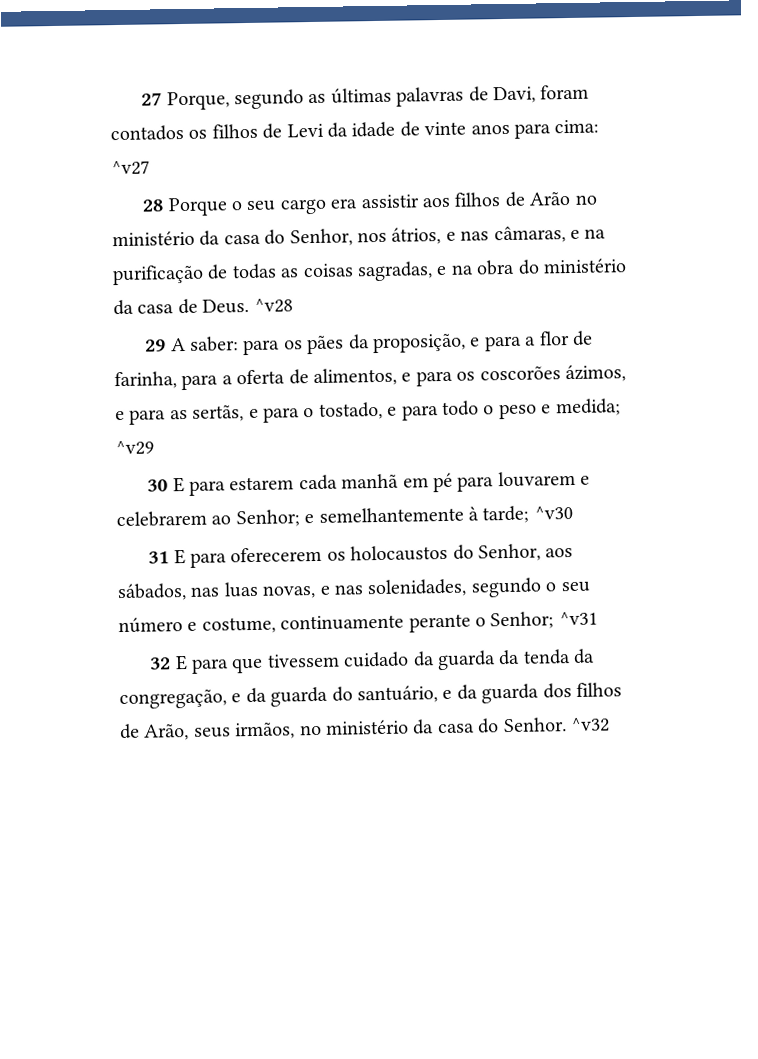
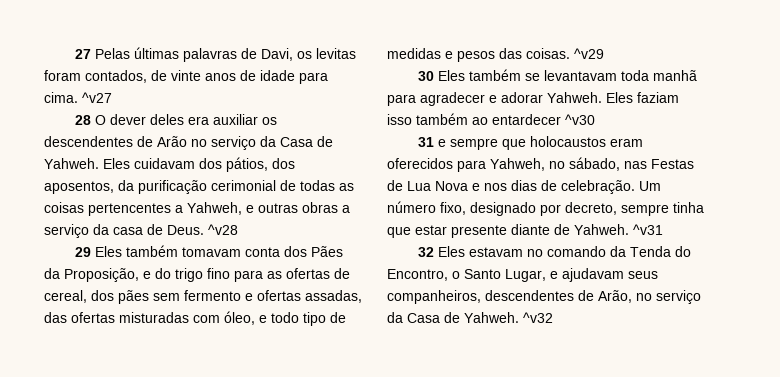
- 27 Porque, segundo as últimas palavras de Davi, foram contados os filhos de Levi da idade de vinte anos para cima: ^v27
- 28 Porque o seu cargo era assistir aos filhos de Arão no ministério da casa do Senhor, nos átrios, e nas câmaras, e na purificação de todas as coisas sagradas, e na obra do ministério da casa de Deus.
+ 27 Pelas últimas palavras de Davi, os levitas foram contados, de vinte anos de idade para cima. ^v27
+ 28 O dever deles era auxiliar os descendentes de Arão no serviço da Casa de Yahweh. Eles cuidavam dos pátios, dos aposentos, da purificação cerimonial de todas as coisas pertencentes a Yahweh, e outras obras a serviço da casa de Deus.
- 29 A saber: para os pães da proposição, e para a flor de farinha, para a oferta de alimentos, e para os coscorões ázimos, e para as sertãs, e para o tostado, e para todo o peso e medida; ^v29
- 30 E para estarem cada manhã em pé para louvarem e celebrarem ao Senhor; e semelhantemente à tarde; ^v30
- 31 E para oferecerem os holocaustos do Senhor, aos sábados, nas luas novas, e nas solenidades, segundo o seu número e costume, continuamente perante o Senhor; ^v31
- 32 E para que tivessem cuidado da guarda da tenda da congregação, e da guarda do santuário, e da guarda dos filhos de Arão, seus irmãos, no ministério da casa do Senhor.
+ 29 Eles também tomavam conta dos Pães da Proposição, e do trigo fino para as ofertas de cereal, dos pães sem fermento e ofertas assadas, das ofertas misturadas com óleo, e todo tipo de medidas e pesos das coisas. ^v29
+ 30 Eles também se levantavam toda manhã para agradecer e adorar Yahweh. Eles faziam isso também ao entardecer ^v30
+ 31 e sempre que holocaustos eram oferecidos para Yahweh, no sábado, nas Festas de Lua Nova e nos dias de celebração. Um número fixo, designado por decreto, sempre tinha que estar presente diante de Yahweh. ^v31
+ 32 Eles estavam no comando da Tenda do Encontro, o Santo Lugar, e ajudavam seus companheiros, descendentes de Arão, no serviço da Casa de Yahweh.

